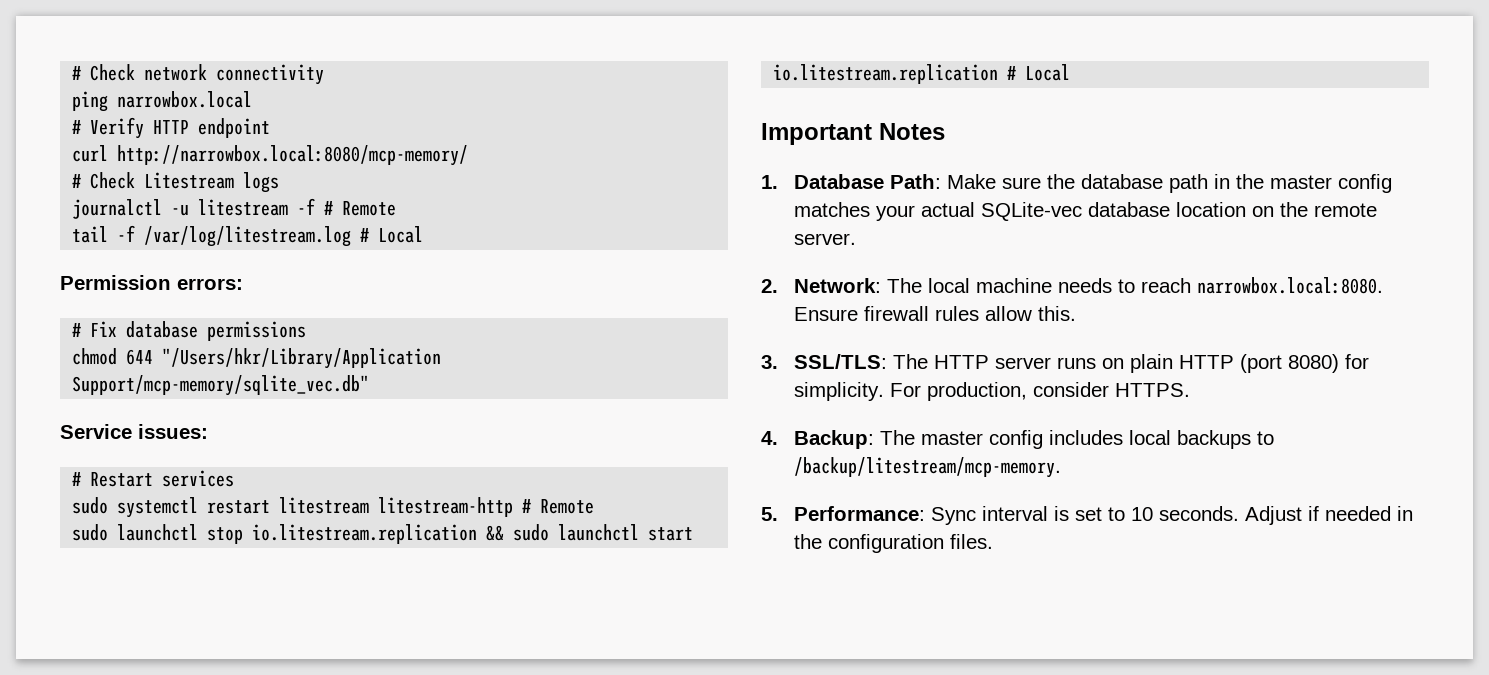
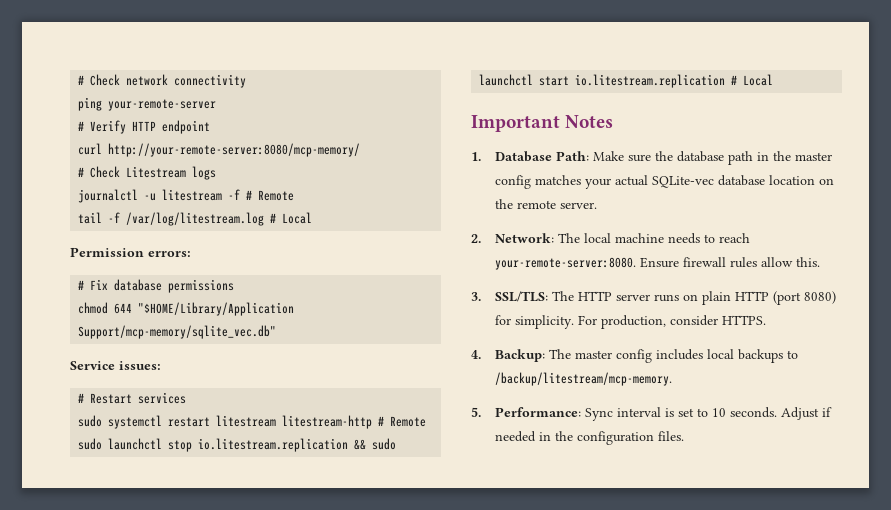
- ping narrowbox.local
+ ping your-remote-server
- curl http://narrowbox.local:8080/mcp-memory/
+ curl http://your-remote-server:8080/mcp-memory/
- chmod 644 "/Users/hkr/Library/Application Support/mcp-memory/sqlite_vec.db"
+ chmod 644 "$HOME/Library/Application Support/mcp-memory/sqlite_vec.db"
- 2. Network: The local machine needs to reach narrowbox.local:8080. Ensure firewall rules allow this.
+ 2. Network: The local machine needs to reach your-remote-server:8080. Ensure firewall rules allow this.

